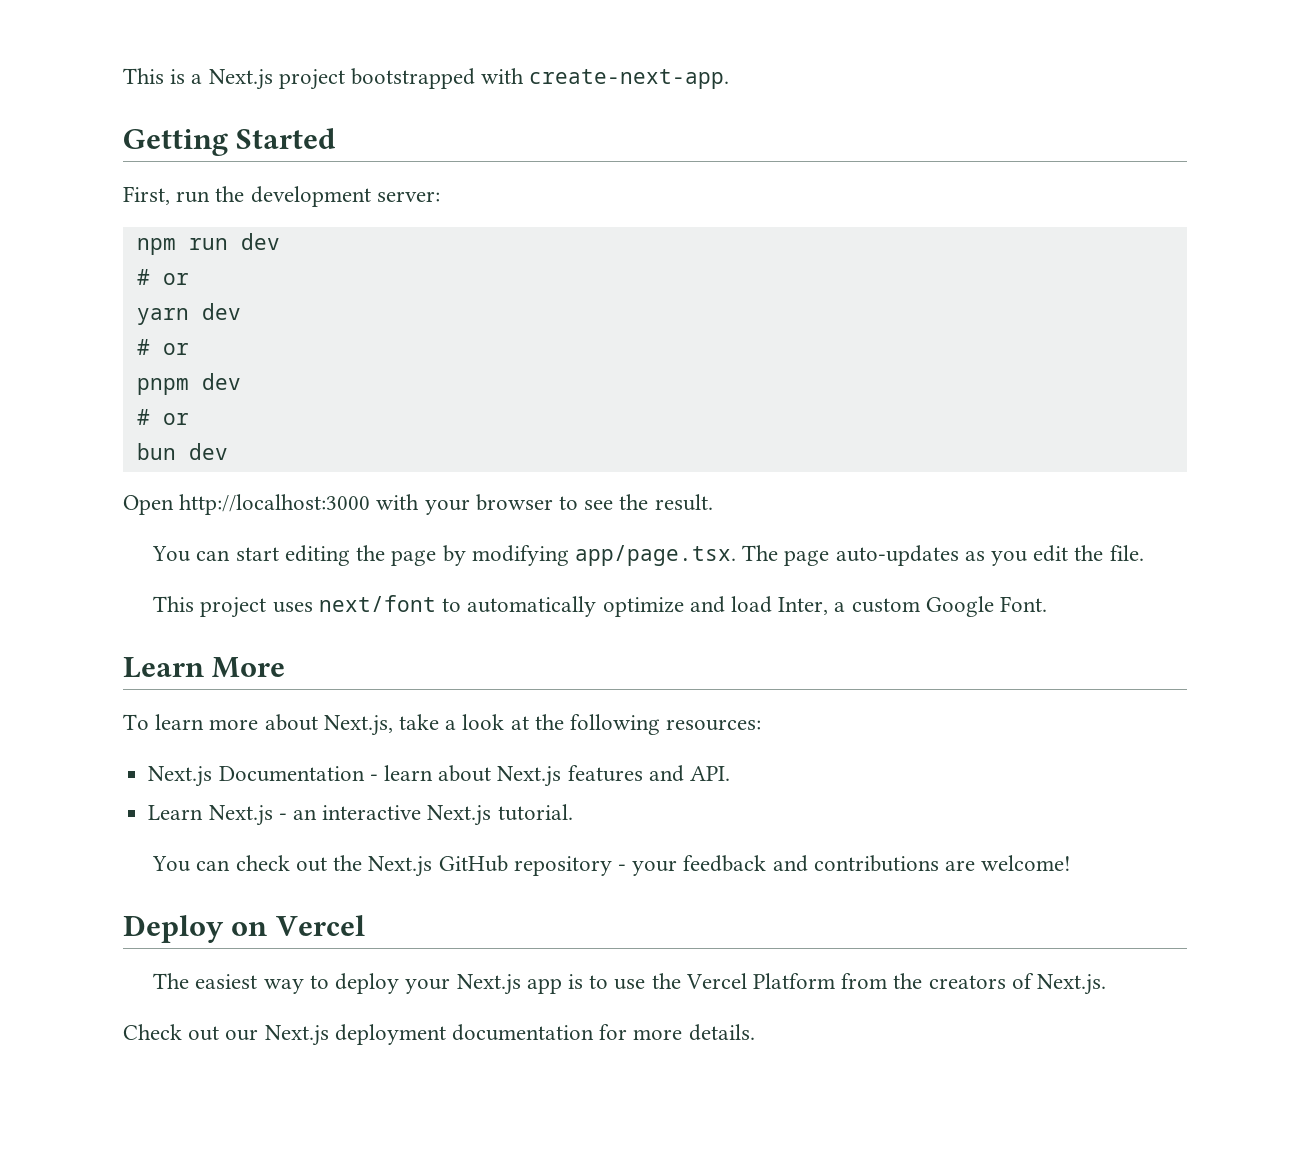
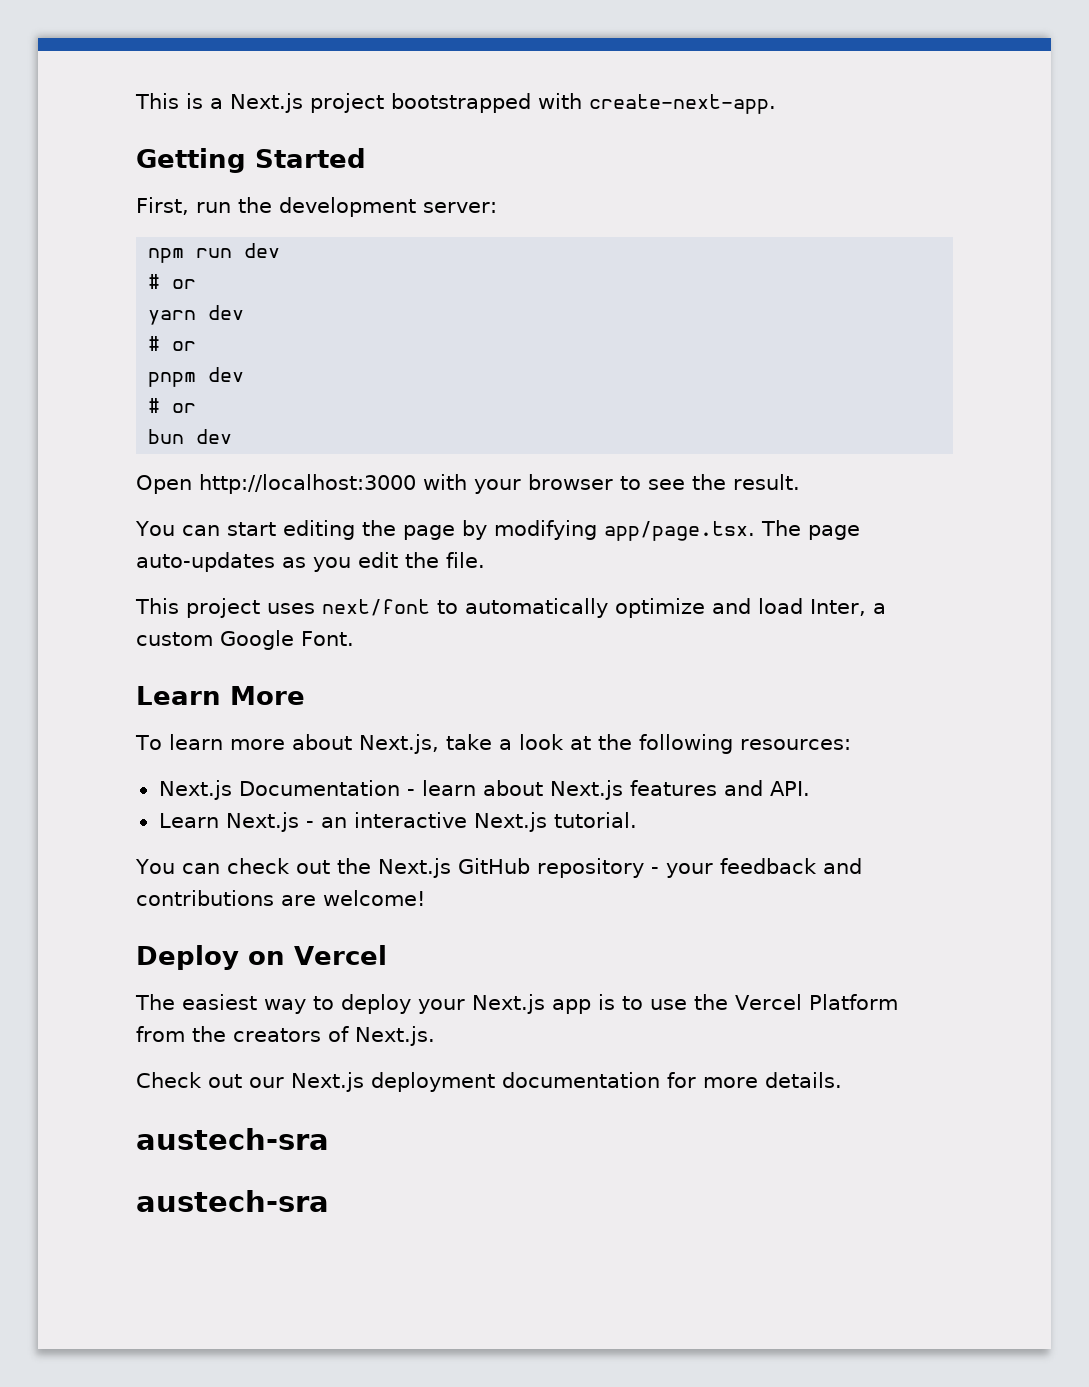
  Check out our Next.js deployment documentation for more details.
+ austech-sra
+ austech-sra

